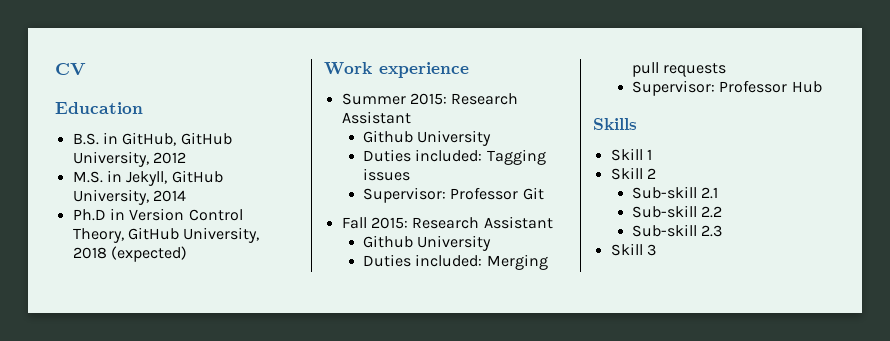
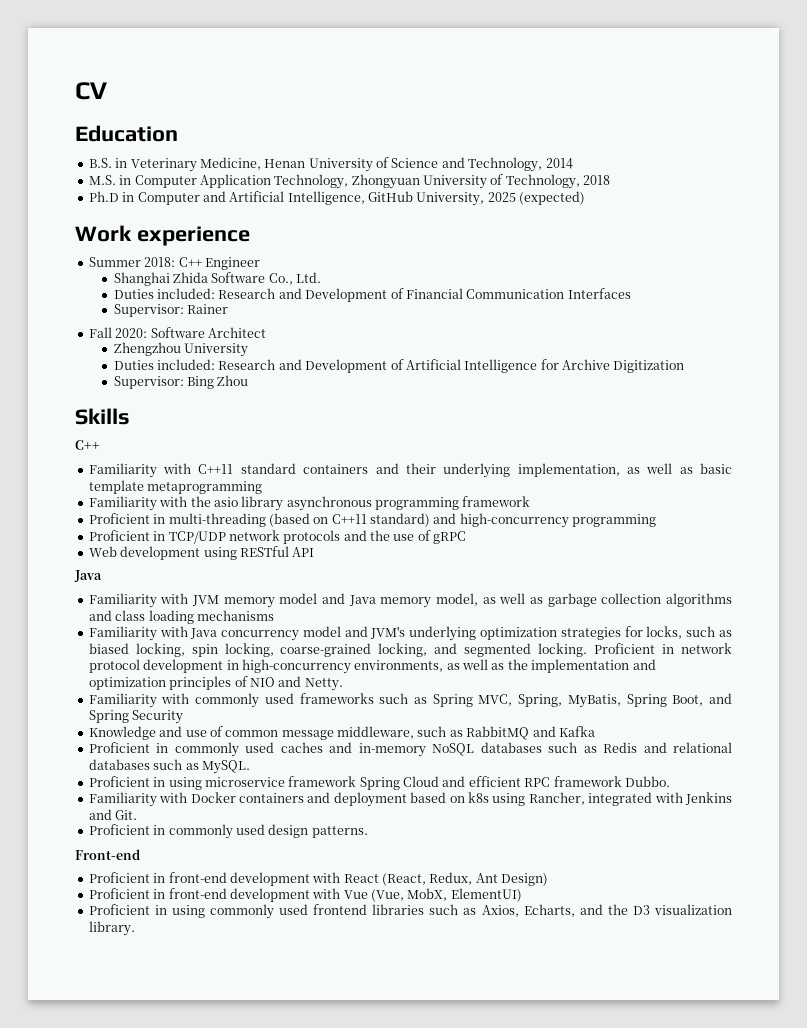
- B.S. in GitHub, GitHub University, 2012
- M.S. in Jekyll, GitHub University, 2014
- Ph.D in Version Control Theory, GitHub University, 2018 (expected)
+ B.S. in Veterinary Medicine, Henan University of Science and Technology, 2014
+ M.S. in Computer Application Technology, Zhongyuan University of Technology, 2018
+ Ph.D in Computer and Artificial Intelligence, GitHub University, 2025 (expected)
- Summer 2015: Research Assistant
- Github University
- Duties included: Tagging issues
- Supervisor: Professor Git
- Fall 2015: Research Assistant
- Github University
- Duties included: Merging pull requests
- Supervisor: Professor Hub
+ Summer 2018: C++ Engineer
+ Shanghai Zhida Software Co., Ltd.
+ Duties included: Research and Development of Financial Communication Interfaces
+ Supervisor: Rainer
+ Fall 2020: Software Architect
+ Zhengzhou University
+ Duties included: Research and Development of Artificial Intelligence for Archive Digitization
+ Supervisor: Bing Zhou
  Skills
- Skill 1
- Skill 2
- Sub-skill 2.1
- Sub-skill 2.2
- Sub-skill 2.3
- Skill 3
+ C++
+ Familiarity with C++11 standard containers and their underlying implementation, as well as basic template metaprogramming
+ Familiarity with the asio library asynchronous programming framework
+ Proficient in multi-threading (based on C++11 standard) and high-concurrency programming
+ Proficient in TCP/UDP network protocols and the use of gRPC
+ Web development using RESTful API
+ Java
+ Familiarity with JVM memory model and Java memory model, as well as garbage collection algorithms and class loading mechanisms
+ Familiarity with Java concurrency model and JVM's underlying optimization strategies for locks, such as biased locking, spin locking, coarse-grained locking, and segmented locking. Proficient in network protocol development in high-concurrency environments, as well as the implementation and optimization principles of NIO and Netty.
+ Familiarity with commonly used frameworks such as Spring MVC, Spring, MyBatis, Spring Boot, and Spring Security
+ Knowledge and use of common message middleware, such as RabbitMQ and Kafka
+ Proficient in commonly used caches and in-memory NoSQL databases such as Redis and relational databases such as MySQL.
+ Proficient in using microservice framework Spring Cloud and efficient RPC framework Dubbo.
+ Familiarity with Docker containers and deployment based on k8s using Rancher, integrated with Jenkins and Git.
+ Proficient in commonly used design patterns.
+ Front-end
+ Proficient in front-end development with React (React, Redux, Ant Design)
+ Proficient in front-end development with Vue (Vue, MobX, ElementUI)
+ Proficient in using commonly used frontend libraries such as Axios, Echarts, and the D3 visualization library.

